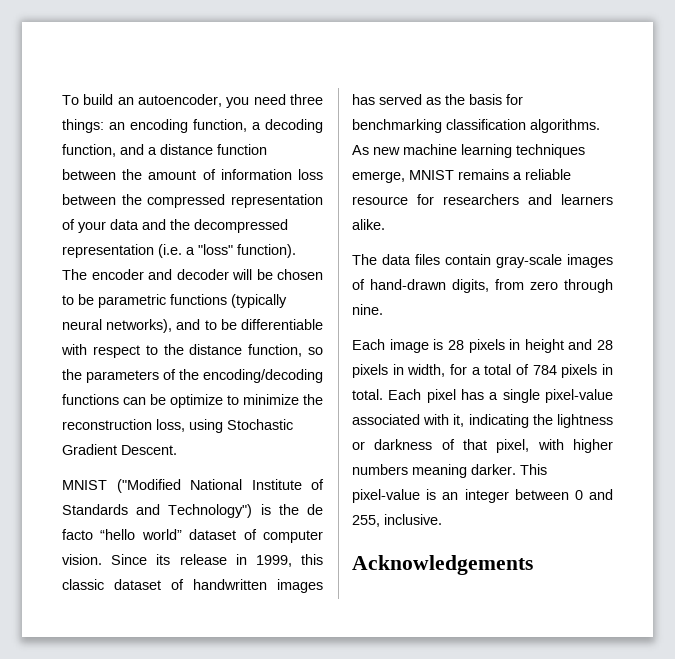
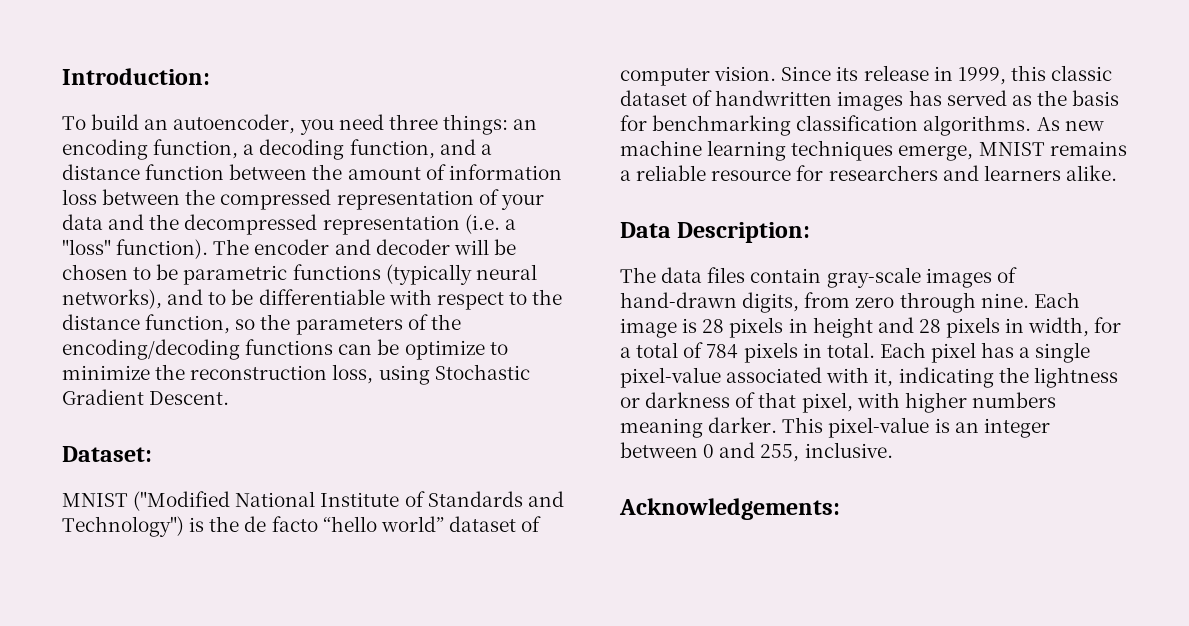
+ Introduction:
+ Dataset:
+ Data Description:
- The data files contain gray-scale images of hand-drawn digits, from zero through nine.
- Each image is 28 pixels in height and 28 pixels in width, for a total of 784 pixels in total.
+ The data files contain gray-scale images of hand-drawn digits, from zero through nine. Each image is 28 pixels in height and 28 pixels in width, for a total of 784 pixels in total.
- Acknowledgements
+ Acknowledgements:

